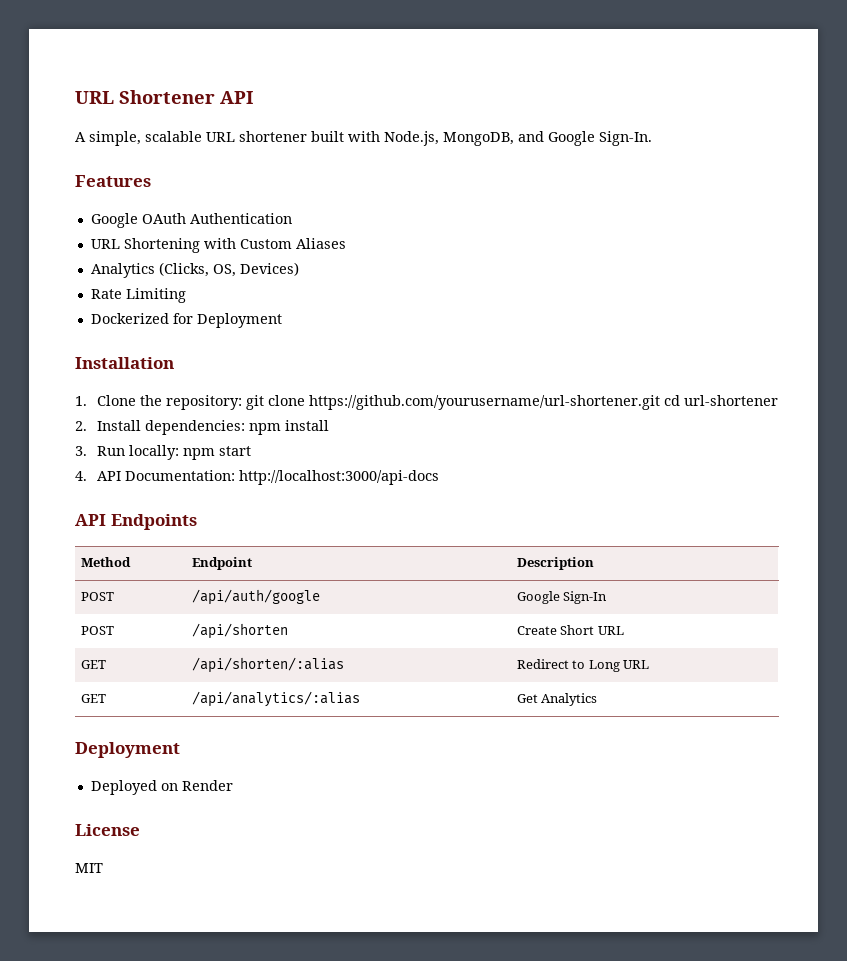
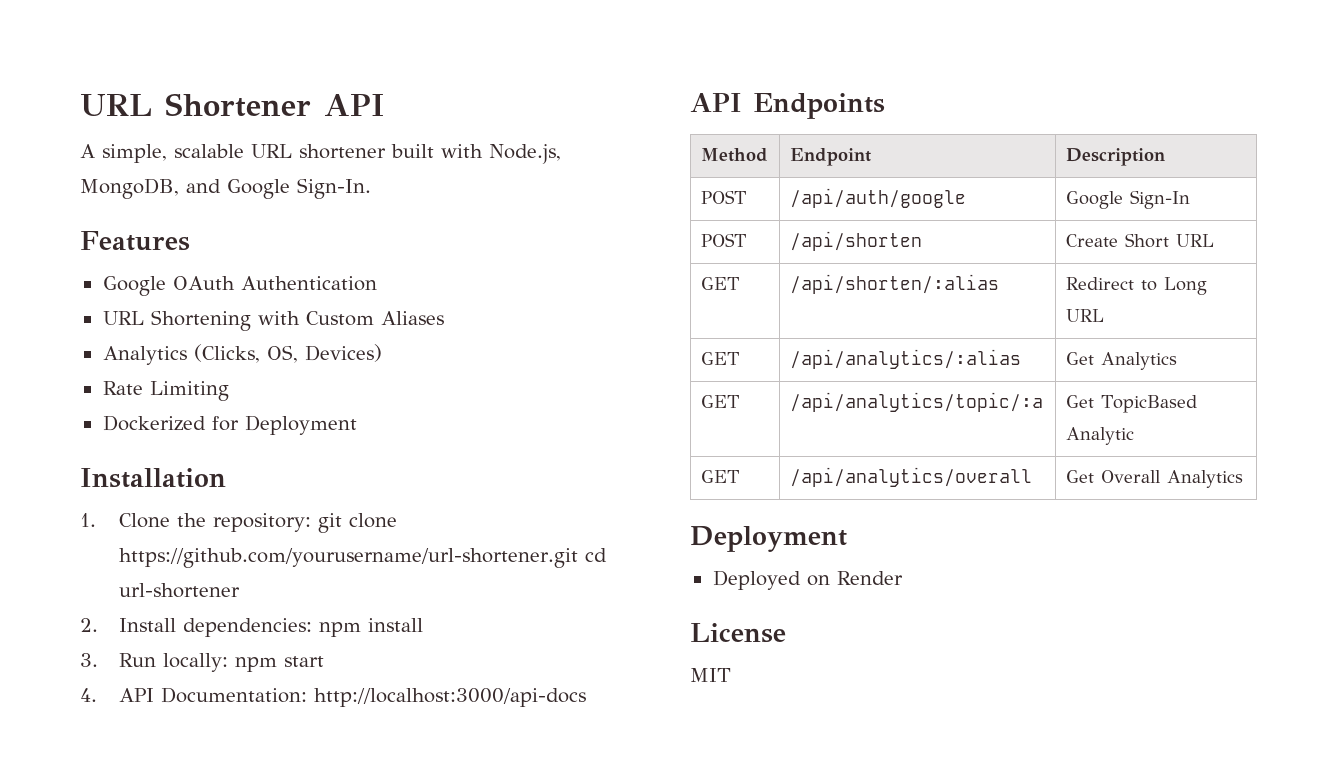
+ GET | /api/analytics/topic/:a | Get TopicBased Analytic
+ GET | /api/analytics/overall | Get Overall Analytics

